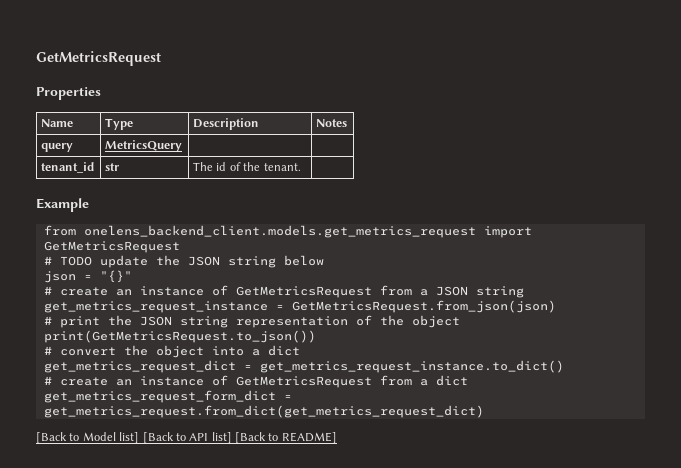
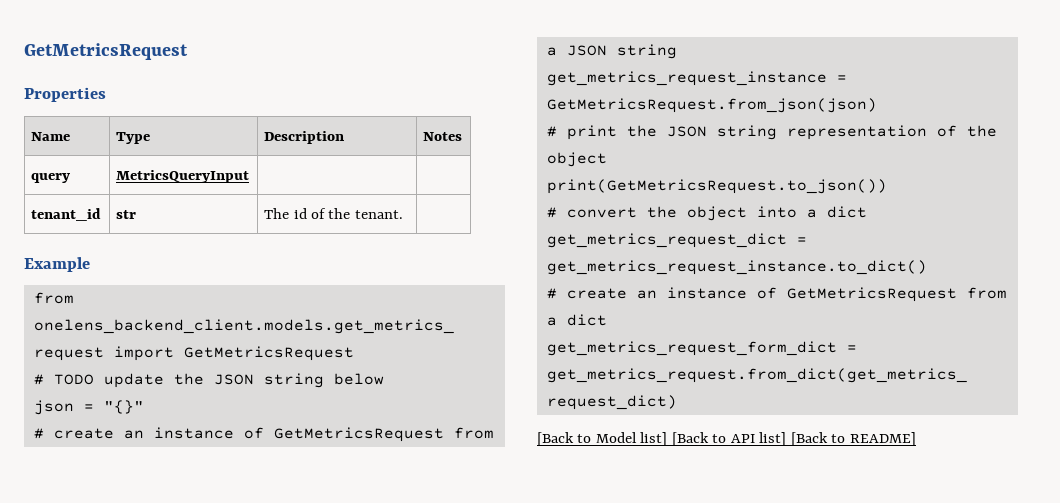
- query | MetricsQuery | |
+ query | MetricsQueryInput | |

